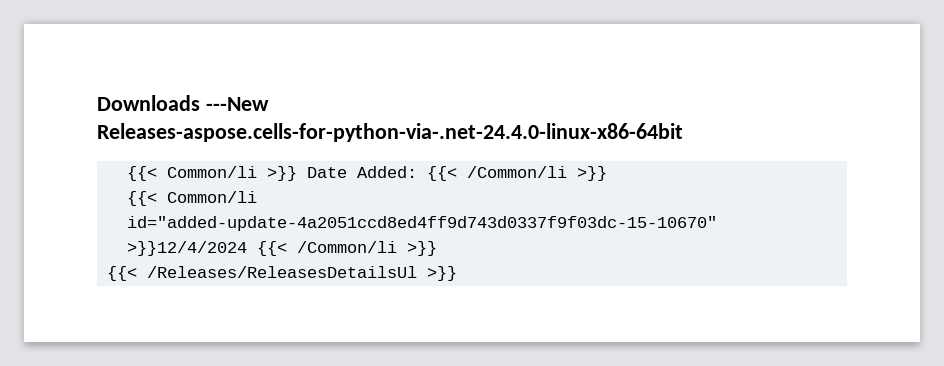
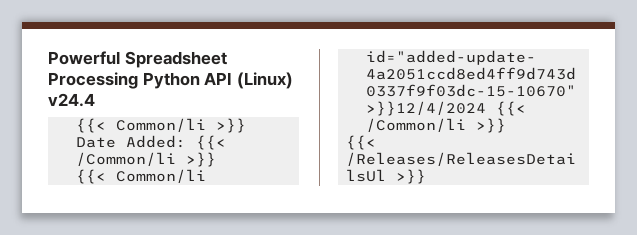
- Downloads ---New Releases-aspose.cells-for-python-via-.net-24.4.0-linux-x86-64bit
+ Powerful Spreadsheet Processing Python API (Linux) v24.4

